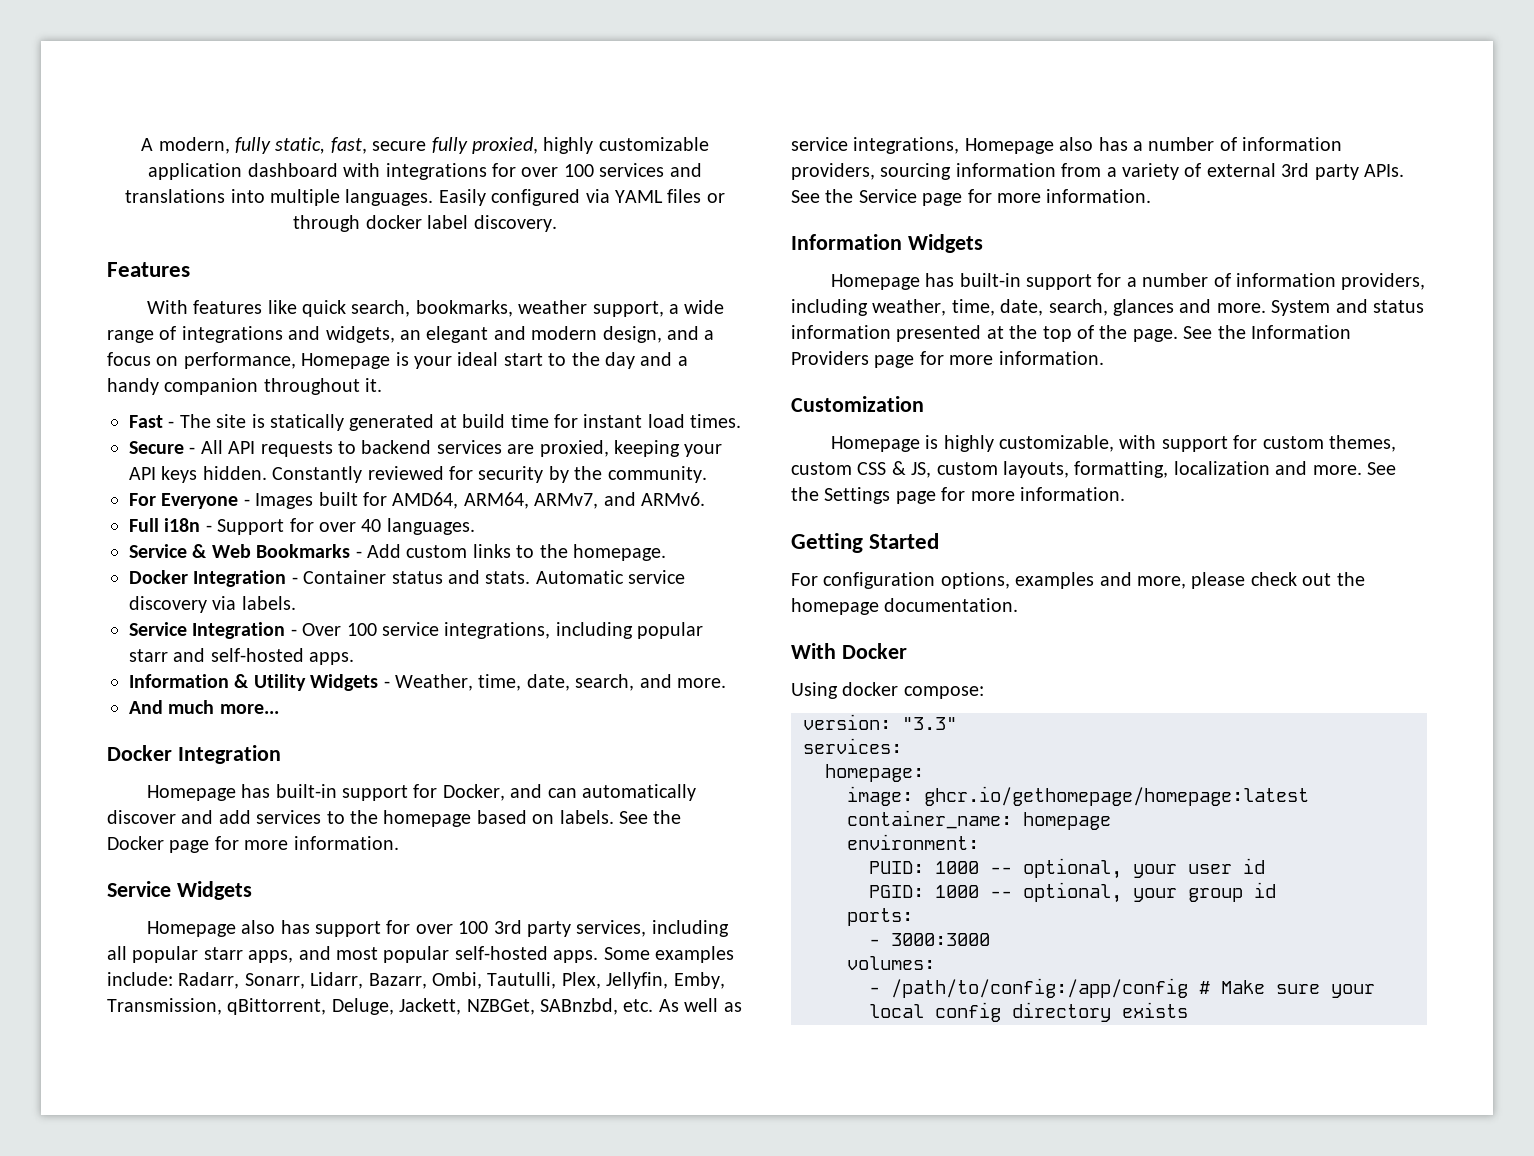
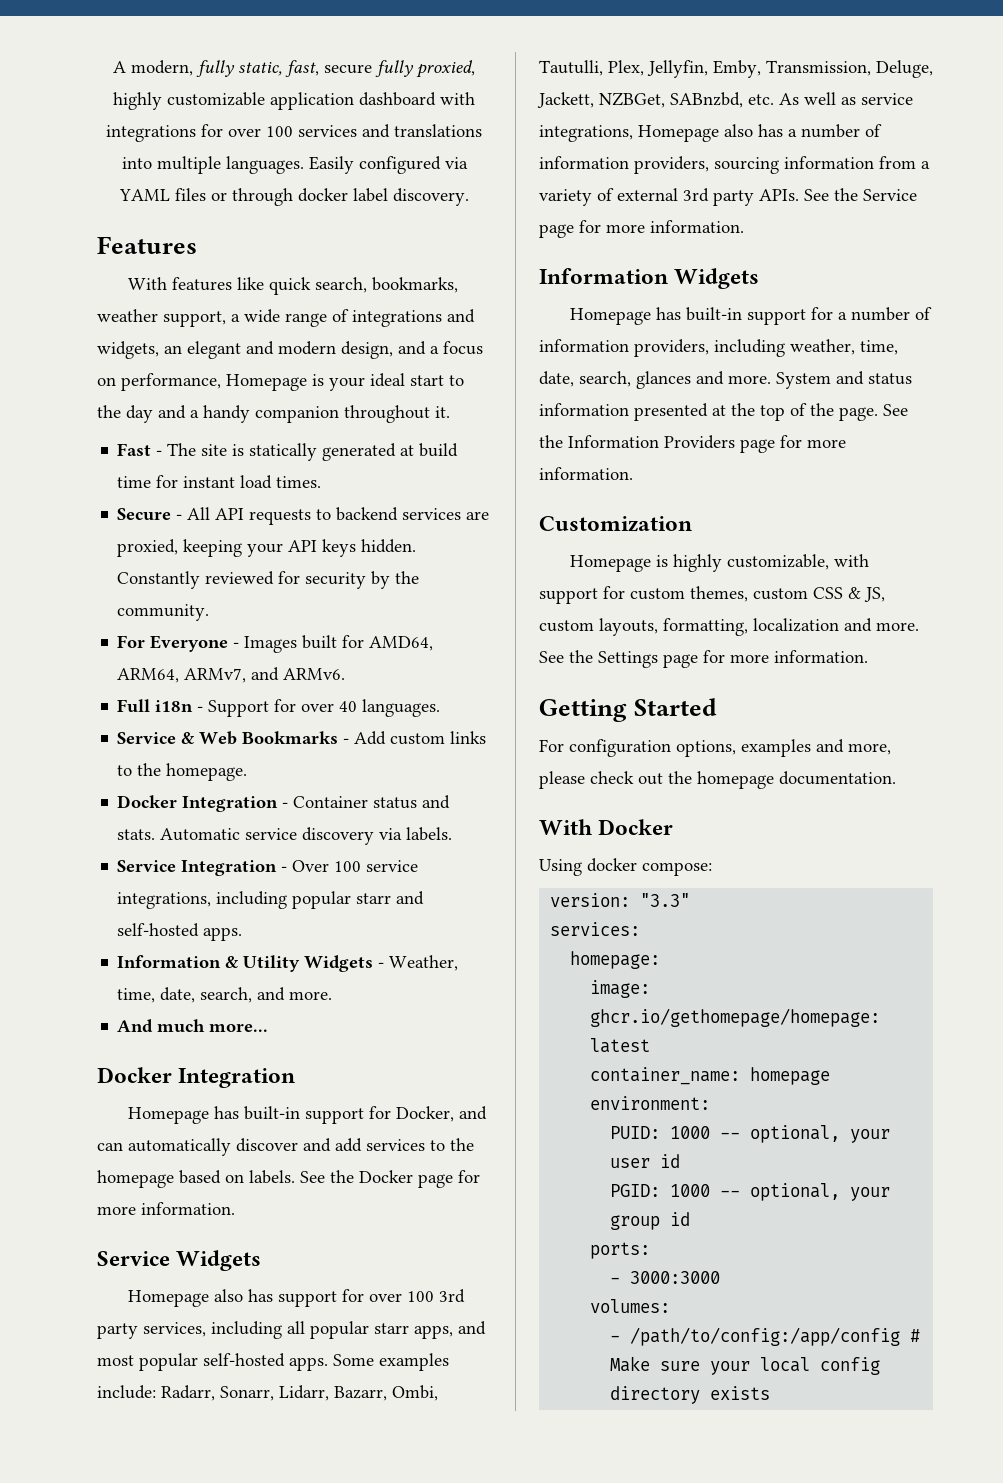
- Some examples include: Radarr, Sonarr, Lidarr, Bazarr, Ombi, Tautulli, Plex, Jellyfin, Emby, Transmission, qBittorrent, Deluge, Jackett, NZBGet, SABnzbd, etc. As well as service integrations, Homepage also has a number of information providers, sourcing information from a variety of external 3rd party APIs.
+ Some examples include: Radarr, Sonarr, Lidarr, Bazarr, Ombi, Tautulli, Plex, Jellyfin, Emby, Transmission, Deluge, Jackett, NZBGet, SABnzbd, etc. As well as service integrations, Homepage also has a number of information providers, sourcing information from a variety of external 3rd party APIs.

